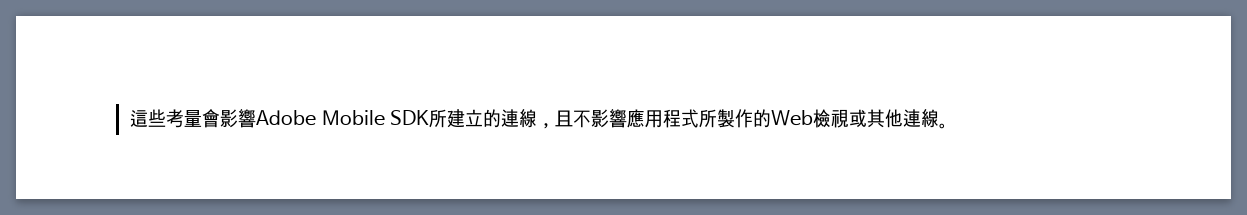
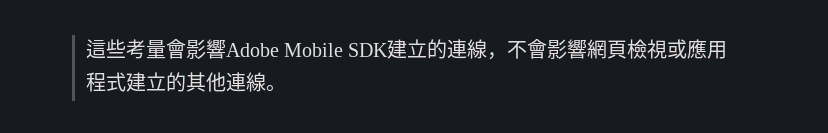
- 這些考量會影響Adobe Mobile SDK所建立的連線，且不影響應用程式所製作的Web檢視或其他連線。
+ 這些考量會影響Adobe Mobile SDK建立的連線，不會影響網頁檢視或應用程式建立的其他連線。

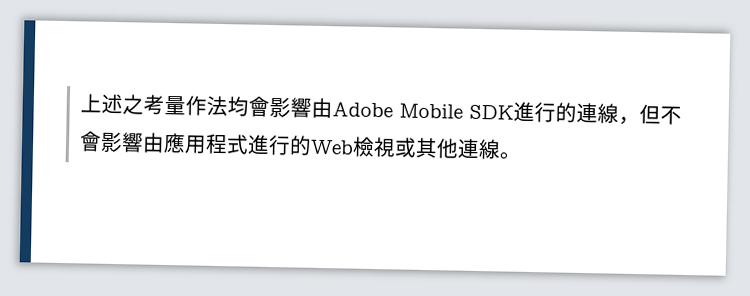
- 這些考量會影響Adobe Mobile SDK建立的連線，不會影響網頁檢視或應用程式建立的其他連線。
+ 上述之考量作法均會影響由Adobe Mobile SDK進行的連線，但不會影響由應用程式進行的Web檢視或其他連線。

